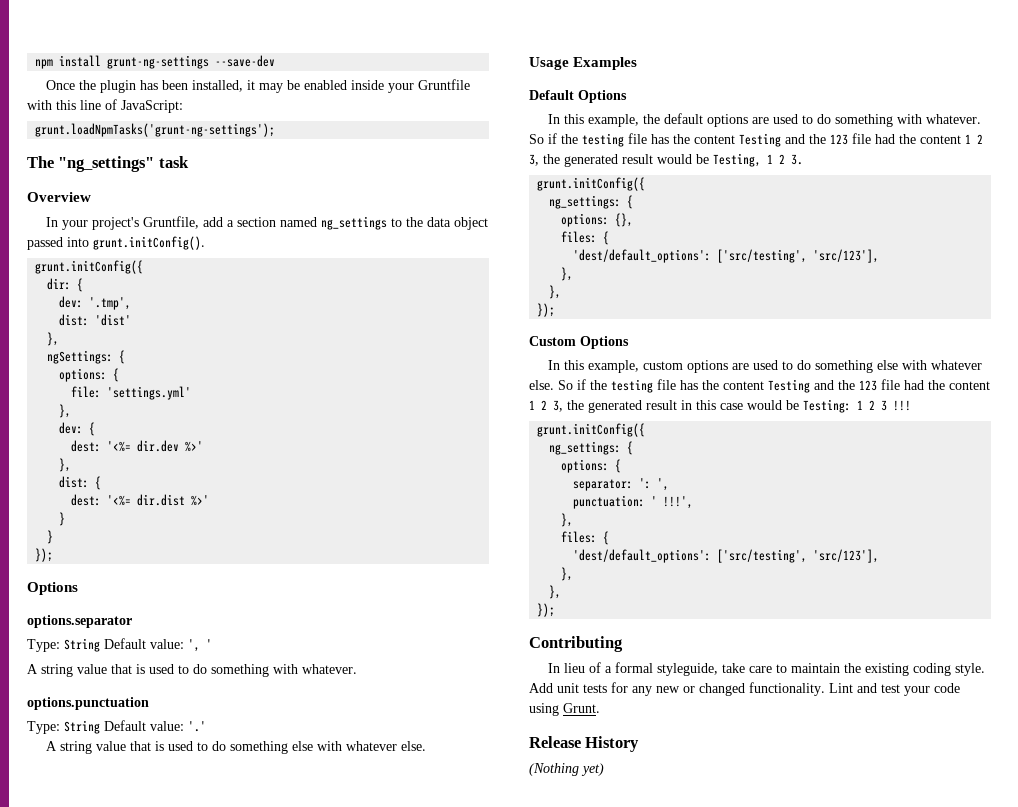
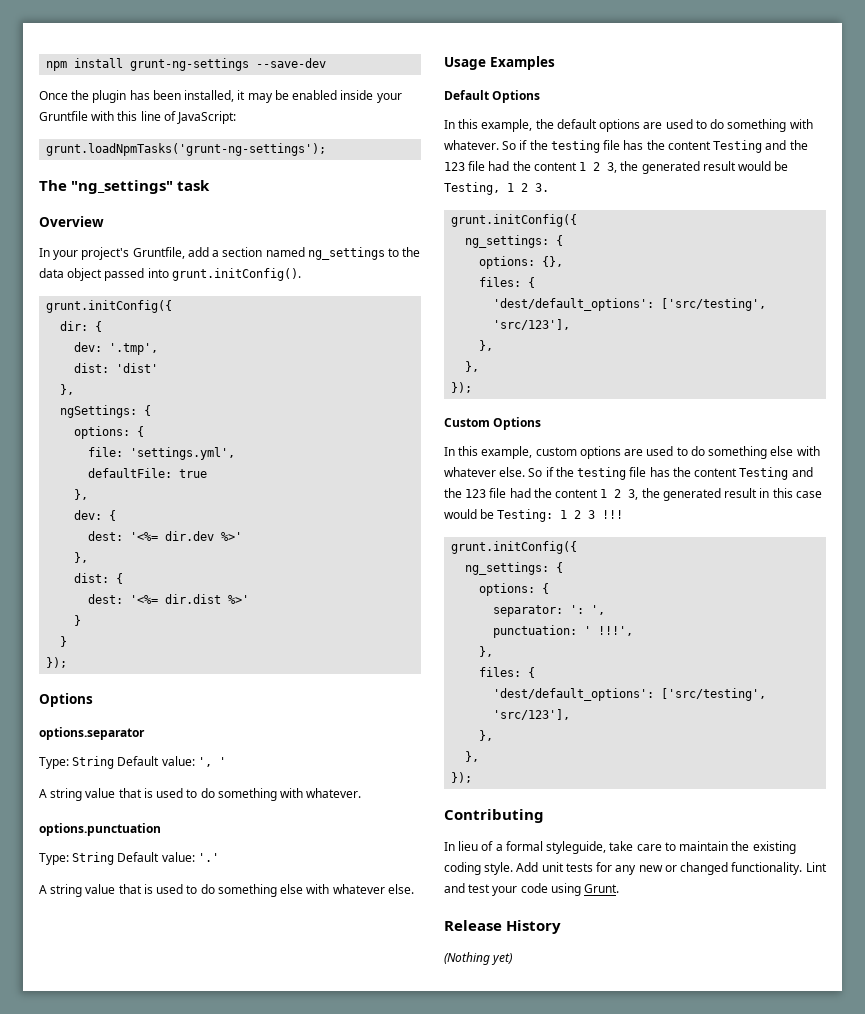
- file: 'settings.yml'
+ file: 'settings.yml',
+ defaultFile: true

